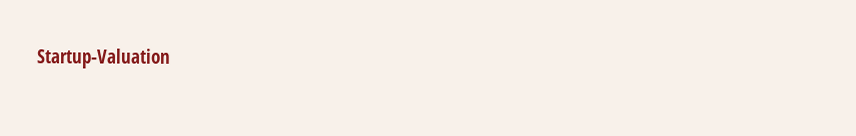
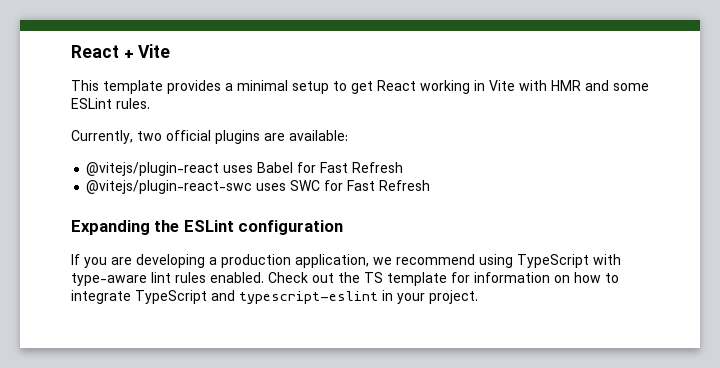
- Startup-Valuation
+ React + Vite
+ This template provides a minimal setup to get React working in Vite with HMR and some ESLint rules.
+ Currently, two official plugins are available:
+ @vitejs/plugin-react uses Babel for Fast Refresh
+ @vitejs/plugin-react-swc uses SWC for Fast Refresh
+ Expanding the ESLint configuration
+ If you are developing a production application, we recommend using TypeScript with type-aware lint rules enabled. Check out the TS template for information on how to integrate TypeScript and typescript-eslint in your project.

